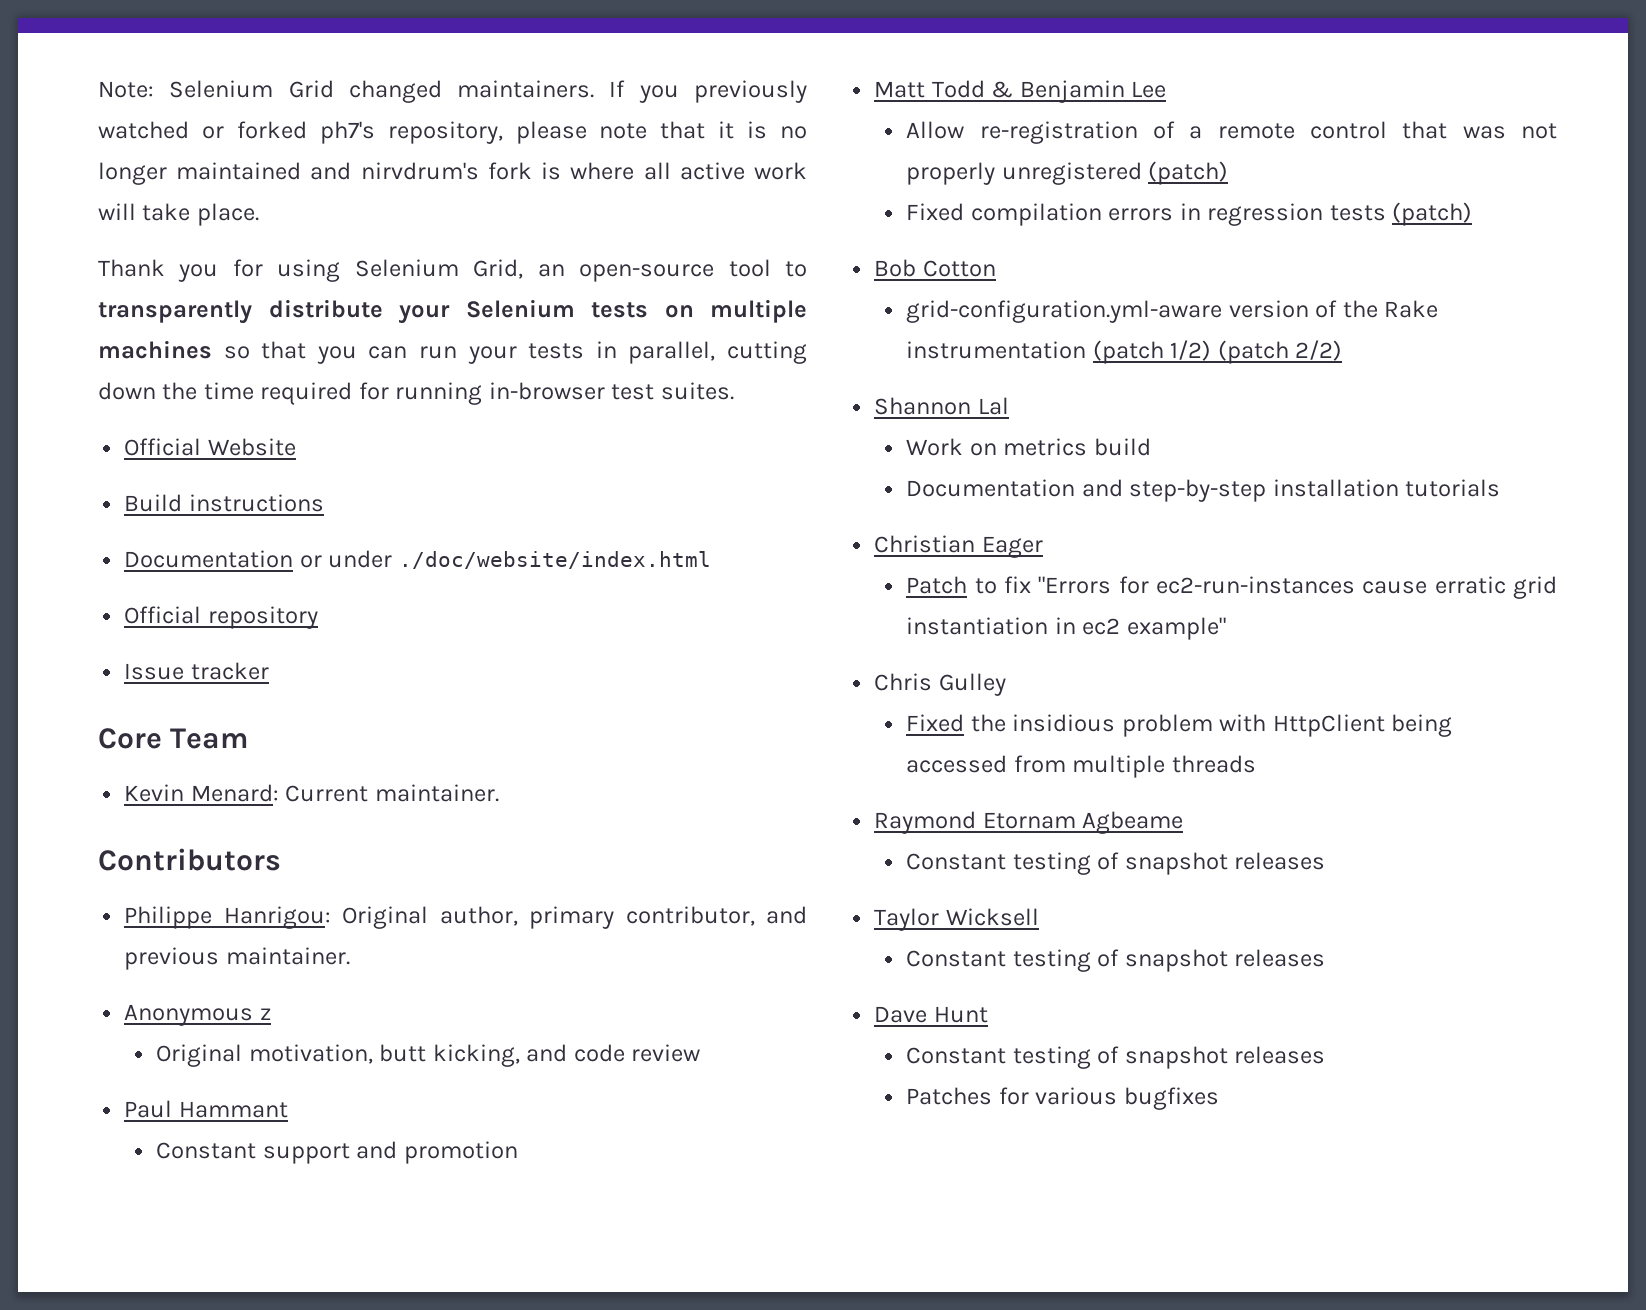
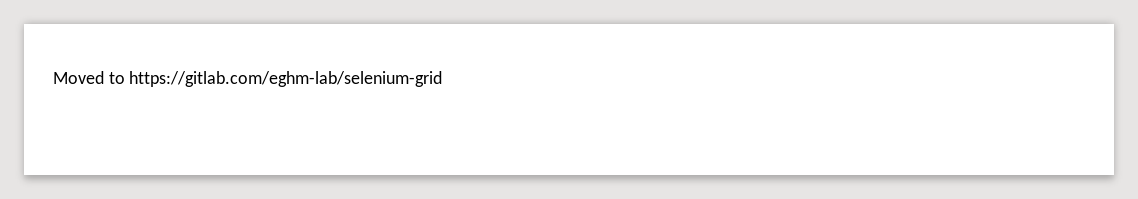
- Note: Selenium Grid changed maintainers. If you previously watched or forked ph7's repository, please note that it is no longer maintained and nirvdrum's fork is where all active work will take place.
- Thank you for using Selenium Grid, an open-source tool to transparently distribute your Selenium tests on multiple machines so that you can run your tests in parallel, cutting down the time required for running in-browser test suites.
- Official Website
- Build instructions
- Documentation or under ./doc/website/index.html
- Official repository
- Issue tracker
- Core Team
- Kevin Menard: Current maintainer.
- Contributors
- Philippe Hanrigou: Original author, primary contributor, and previous maintainer.
- Anonymous z
- Original motivation, butt kicking, and code review
- Paul Hammant
- Constant support and promotion
- Matt Todd & Benjamin Lee
- Allow re-registration of a remote control that was not properly unregistered (patch)
- Fixed compilation errors in regression tests (patch)
- Bob Cotton
- grid-configuration.yml-aware version of the Rake instrumentation (patch 1/2) (patch 2/2)
- Shannon Lal
- Work on metrics build
- Documentation and step-by-step installation tutorials
- Christian Eager
- Patch to fix "Errors for ec2-run-instances cause erratic grid instantiation in ec2 example"
- Chris Gulley
- Fixed the insidious problem with HttpClient being accessed from multiple threads
- Raymond Etornam Agbeame
- Constant testing of snapshot releases
- Taylor Wicksell
- Constant testing of snapshot releases
- Dave Hunt
- Constant testing of snapshot releases
- Patches for various bugfixes
+ Moved to https://gitlab.com/eghm-lab/selenium-grid

